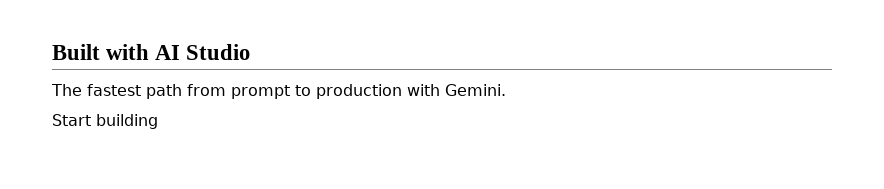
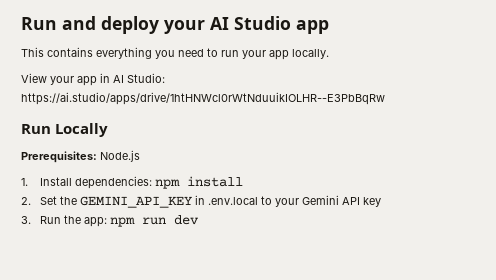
- Built with AI Studio
- The fastest path from prompt to production with Gemini.
- Start building
+ Run and deploy your AI Studio app
+ This contains everything you need to run your app locally.
+ View your app in AI Studio: https://ai.studio/apps/drive/1htHNWcl0rWtNduuikIOLHR--E3PbBqRw
+ Run Locally
+ Prerequisites: Node.js
+ 1. Install dependencies: npm install
+ 2. Set the GEMINI_API_KEY in .env.local to your Gemini API key
+ 3. Run the app: npm run dev

